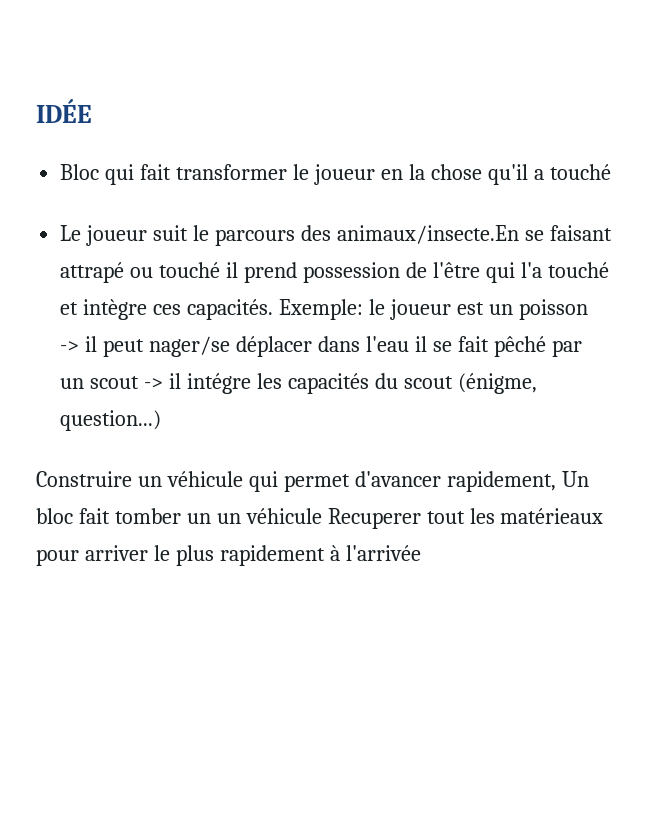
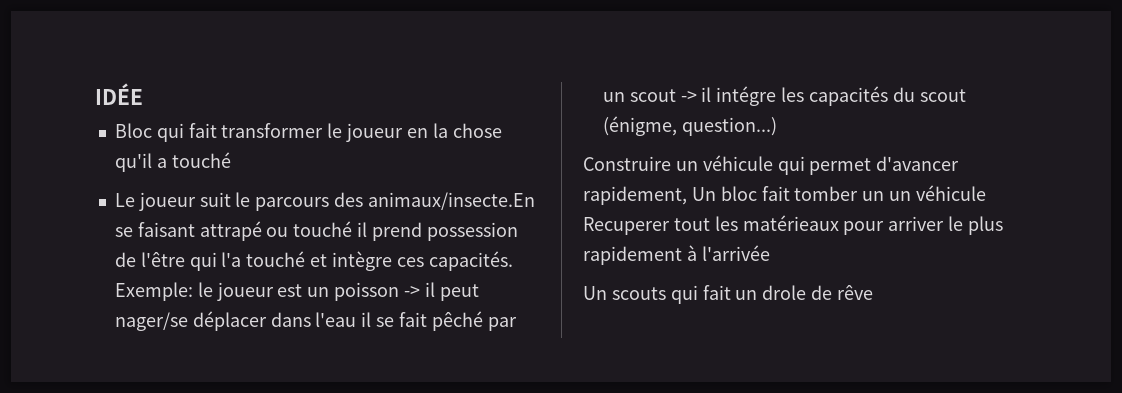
+ Un scouts qui fait un drole de rêve

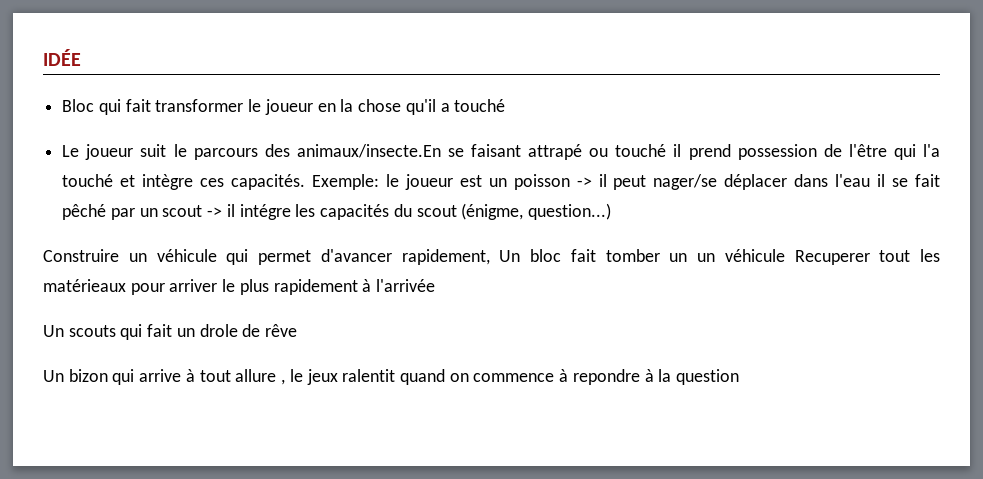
+ Un bizon qui arrive à tout allure , le jeux ralentit quand on commence à repondre à la question

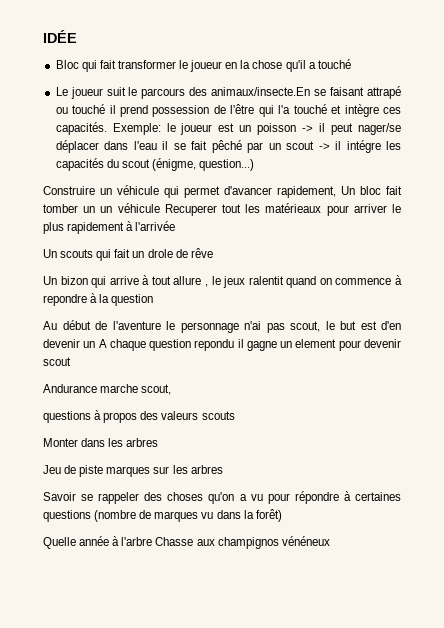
+ Au début de l'aventure le personnage n'ai pas scout, le but est d'en devenir un A chaque question repondu il gagne un element pour devenir scout
+ Andurance marche scout,
+ questions à propos des valeurs scouts
+ Monter dans les arbres
+ Jeu de piste marques sur les arbres
+ Savoir se rappeler des choses qu'on a vu pour répondre à certaines questions (nombre de marques vu dans la forêt)
+ Quelle année à l'arbre Chasse aux champignos vénéneux

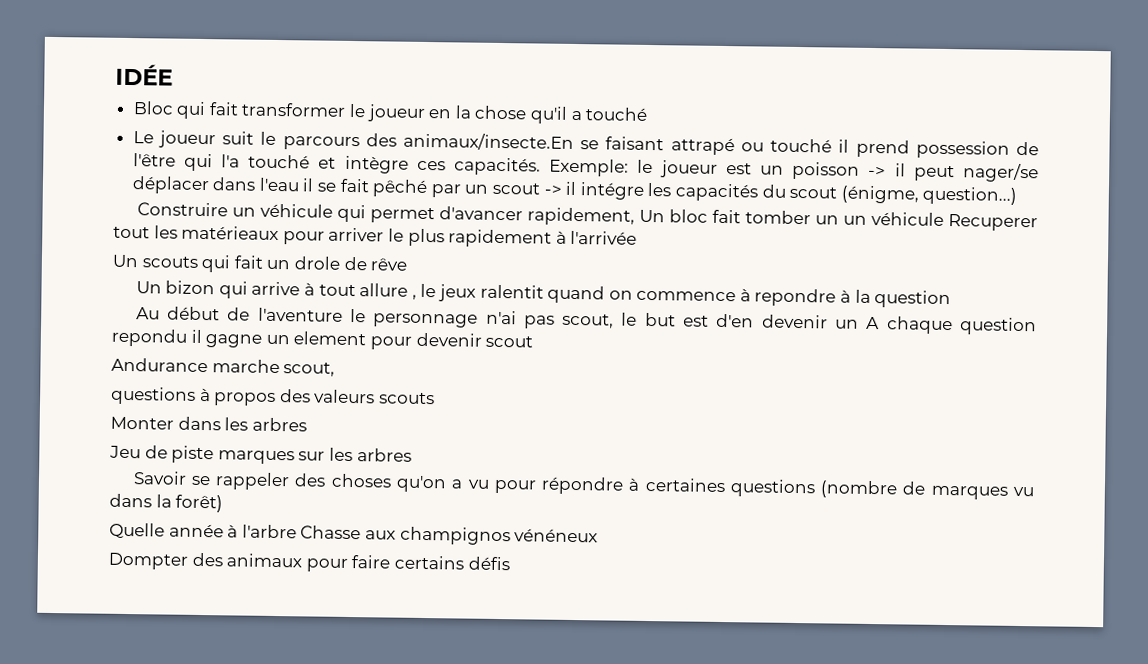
+ Dompter des animaux pour faire certains défis

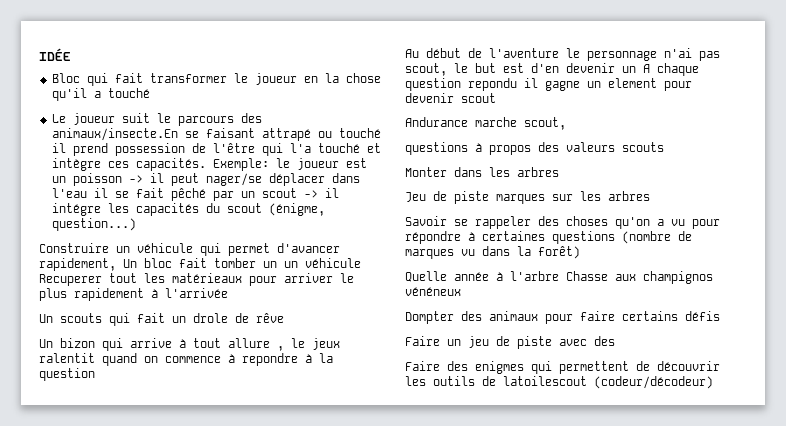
+ Faire un jeu de piste avec des
+ Faire des enigmes qui permettent de découvrir les outils de latoilescout (codeur/décodeur)

